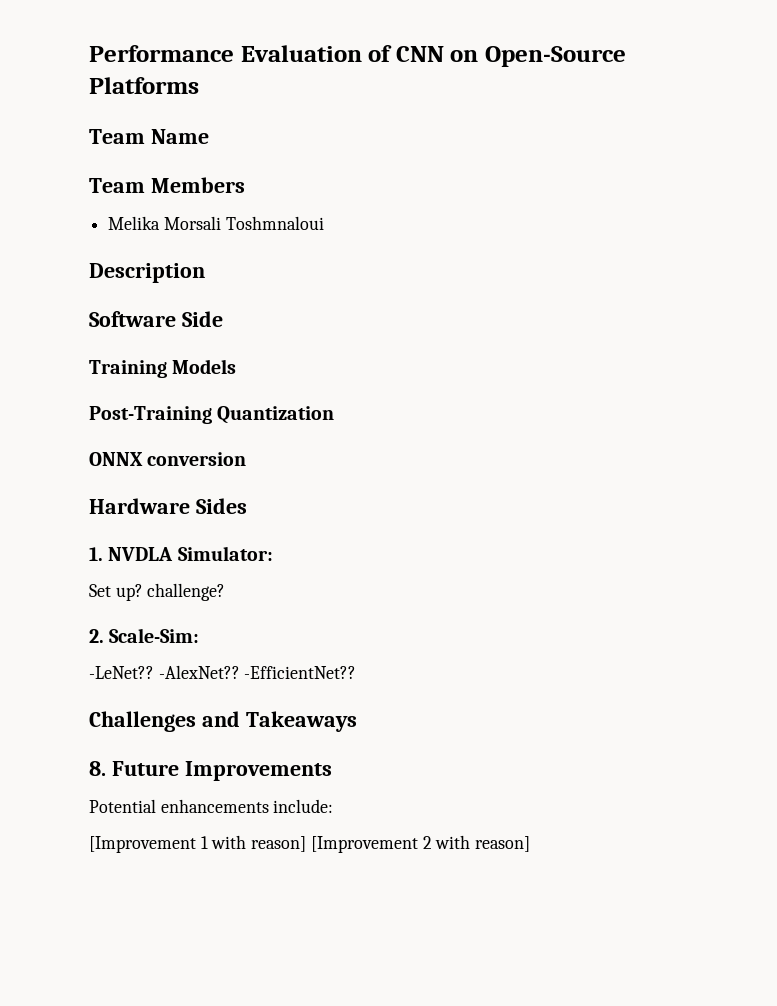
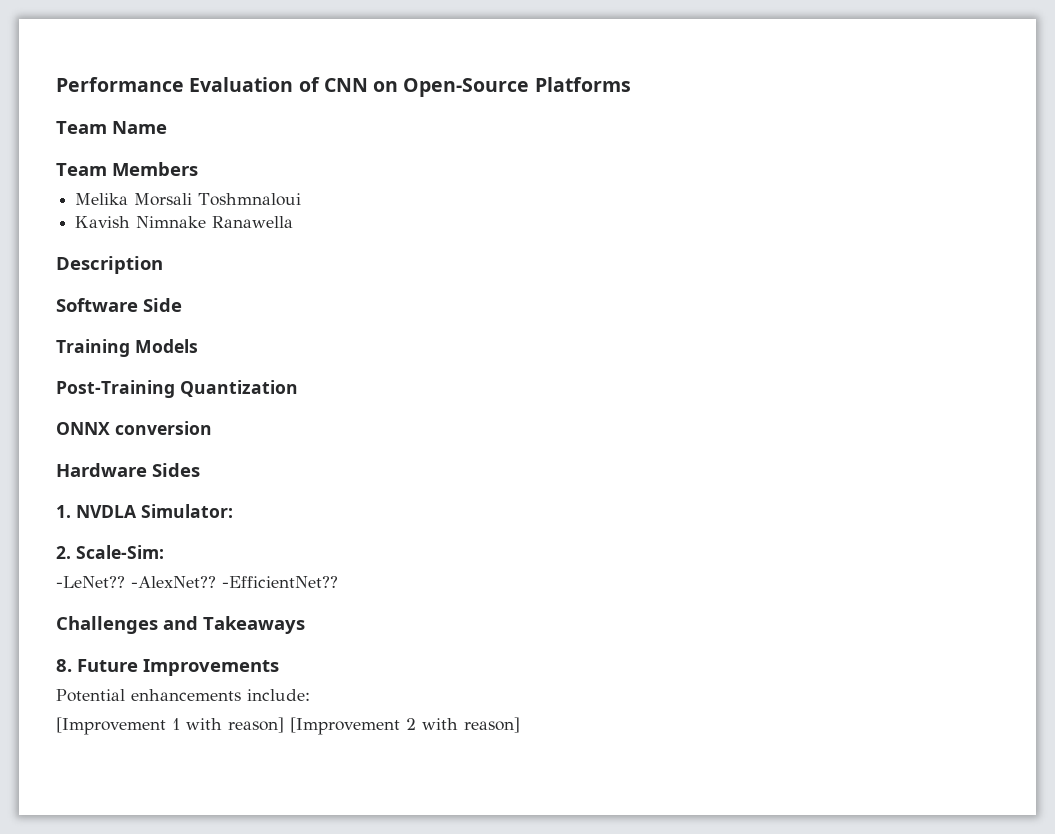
+ Kavish Nimnake Ranawella
- Set up? challenge?

